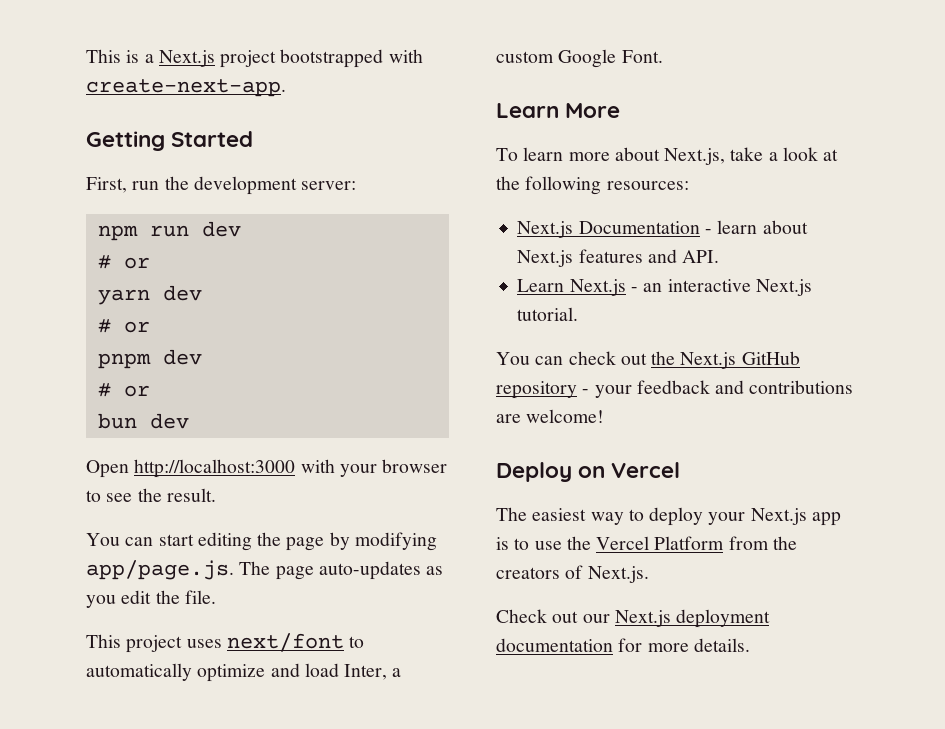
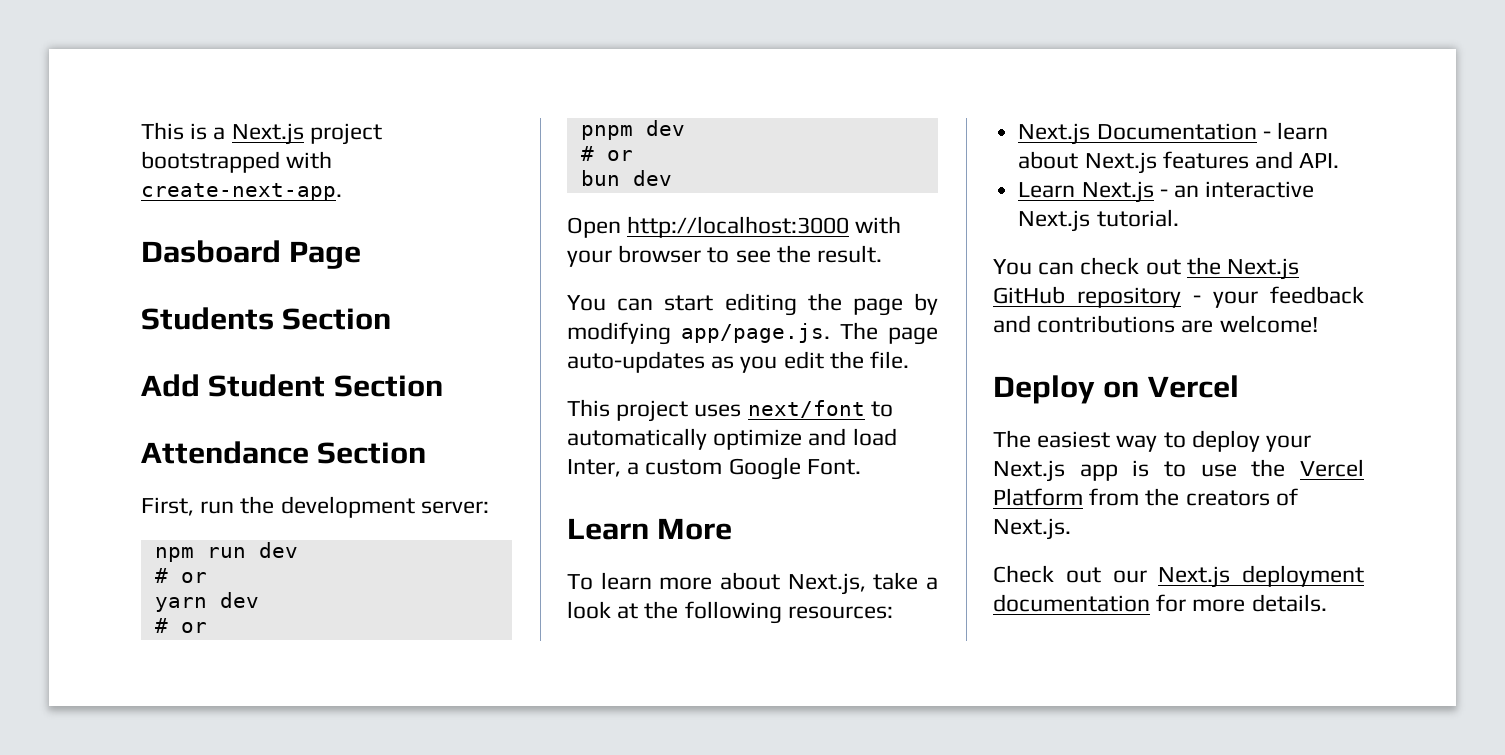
- Getting Started
+ Dasboard Page
+ Students Section
+ Add Student Section
+ Attendance Section

